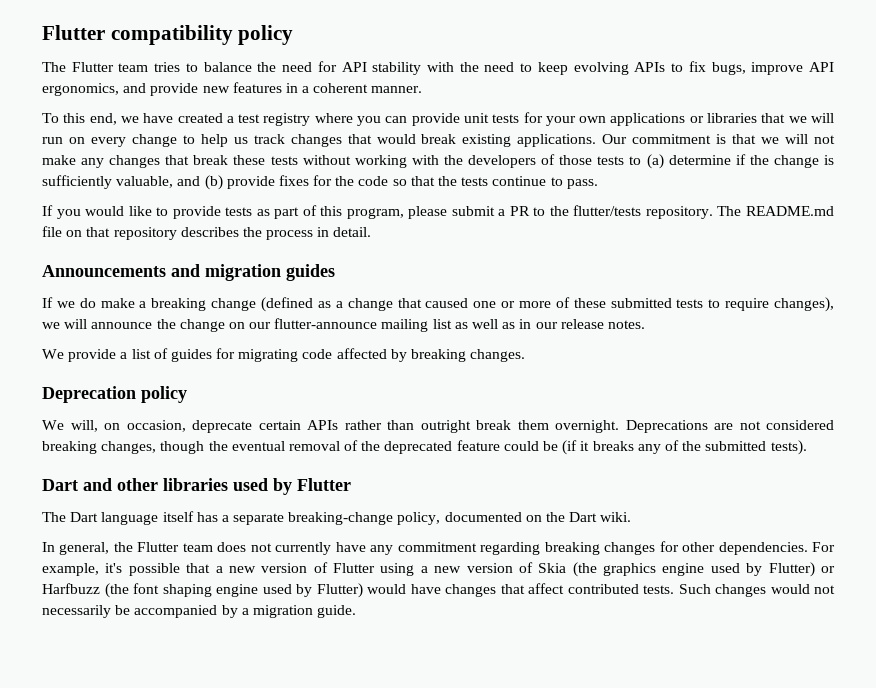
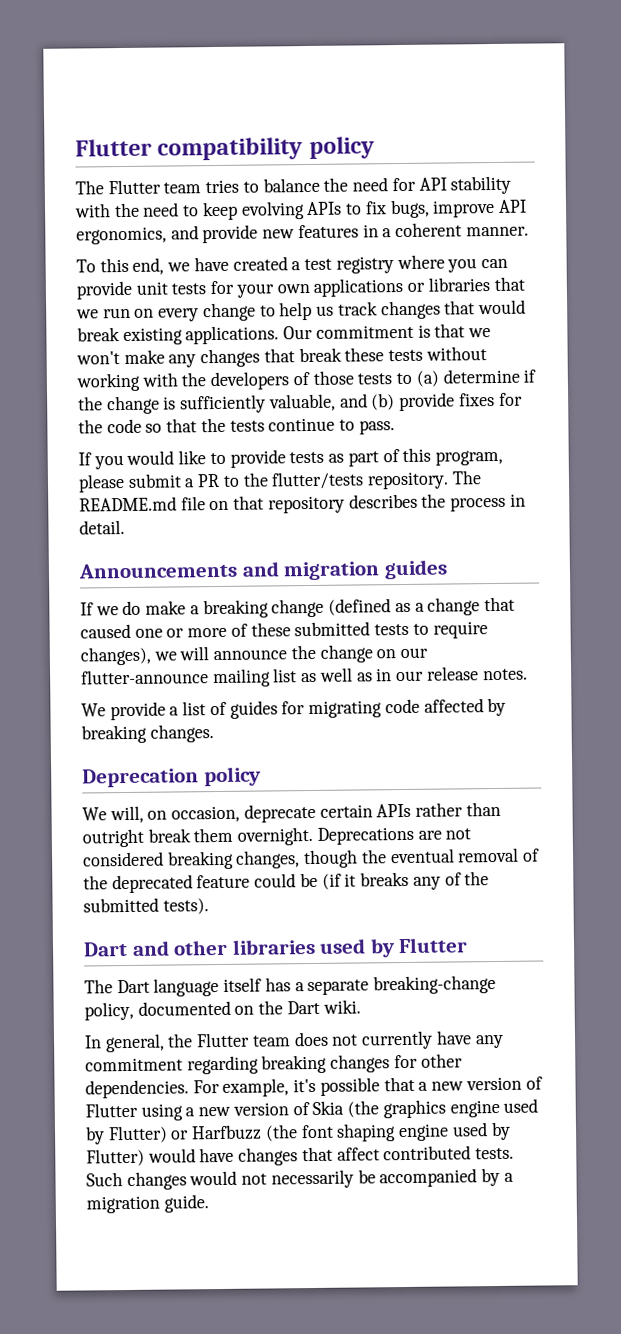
- To this end, we have created a test registry where you can provide unit tests for your own applications or libraries that we will run on every change to help us track changes that would break existing applications.
+ To this end, we have created a test registry where you can provide unit tests for your own applications or libraries that we run on every change to help us track changes that would break existing applications.
- Our commitment is that we will not make any changes that break these tests without working with the developers of those tests to (a) determine if the change is sufficiently valuable, and (b) provide fixes for the code so that the tests continue to pass.
+ Our commitment is that we won't make any changes that break these tests without working with the developers of those tests to (a) determine if the change is sufficiently valuable, and (b) provide fixes for the code so that the tests continue to pass.

